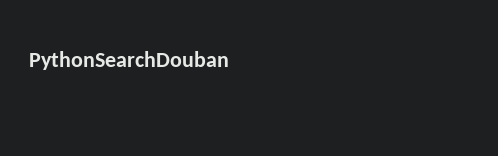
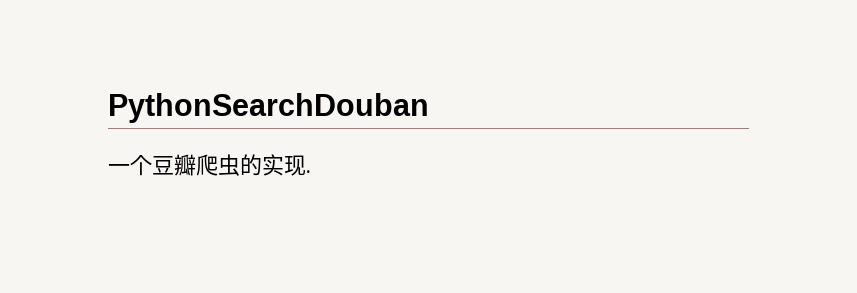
+ 一个豆瓣爬虫的实现.

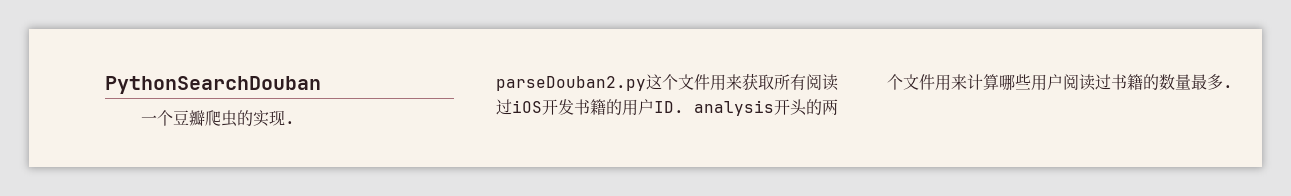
- 一个豆瓣爬虫的实现.
+ 一个豆瓣爬虫的实现. parseDouban2.py这个文件用来获取所有阅读过iOS开发书籍的用户ID. analysis开头的两个文件用来计算哪些用户阅读过书籍的数量最多.

